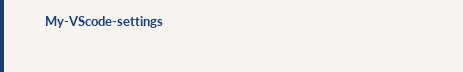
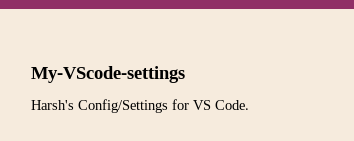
+ Harsh's Config/Settings for VS Code.

